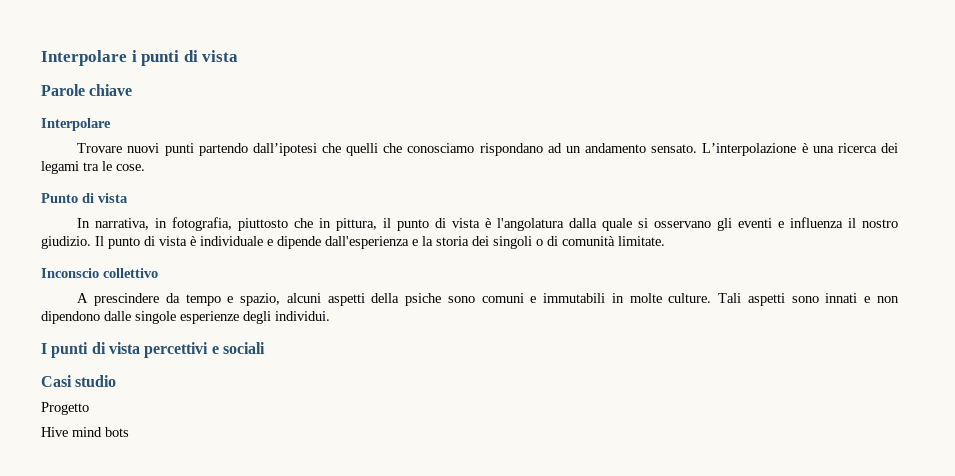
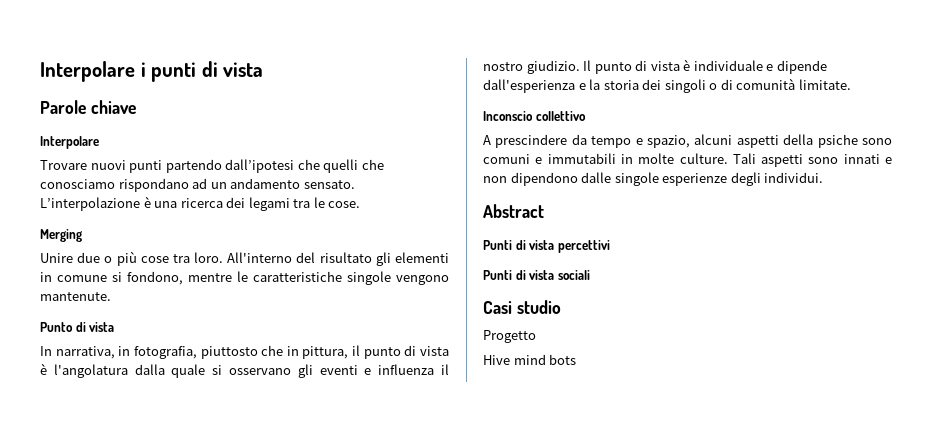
+ Merging
+ Unire due o più cose tra loro. All'interno del risultato gli elementi in comune si fondono, mentre le caratteristiche singole vengono mantenute.
- I punti di vista percettivi e sociali
+ Abstract
+ Punti di vista percettivi
+ Punti di vista sociali

